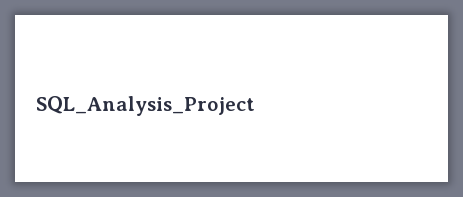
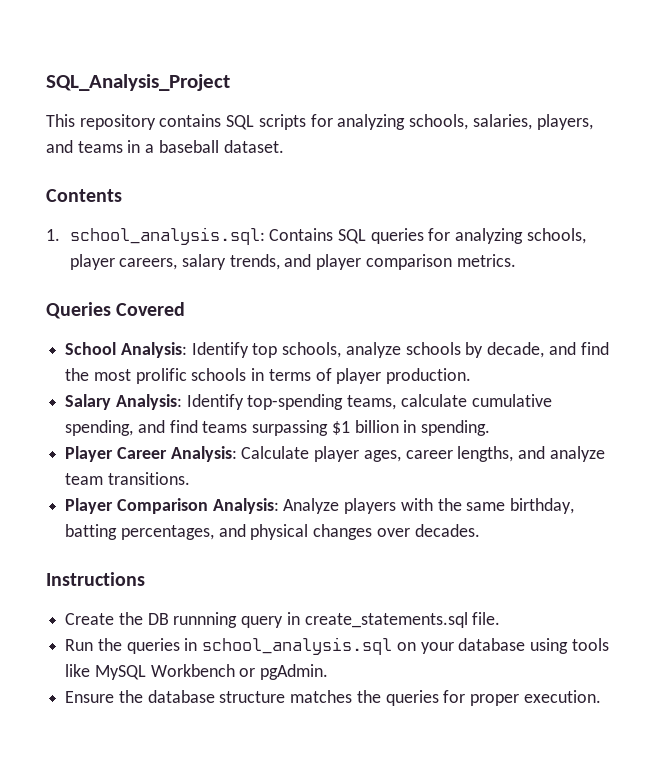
+ This repository contains SQL scripts for analyzing schools, salaries, players, and teams in a baseball dataset.
+ Contents
+ 1. school_analysis.sql: Contains SQL queries for analyzing schools, player careers, salary trends, and player comparison metrics.
+ Queries Covered
+ School Analysis: Identify top schools, analyze schools by decade, and find the most prolific schools in terms of player production.
+ Salary Analysis: Identify top-spending teams, calculate cumulative spending, and find teams surpassing $1 billion in spending.
+ Player Career Analysis: Calculate player ages, career lengths, and analyze team transitions.
+ Player Comparison Analysis: Analyze players with the same birthday, batting percentages, and physical changes over decades.
+ Instructions
+ Create the DB runnning query in create_statements.sql file.
+ Run the queries in school_analysis.sql on your database using tools like MySQL Workbench or pgAdmin.
+ Ensure the database structure matches the queries for proper execution.

